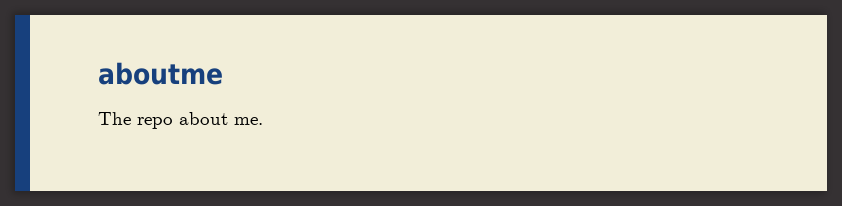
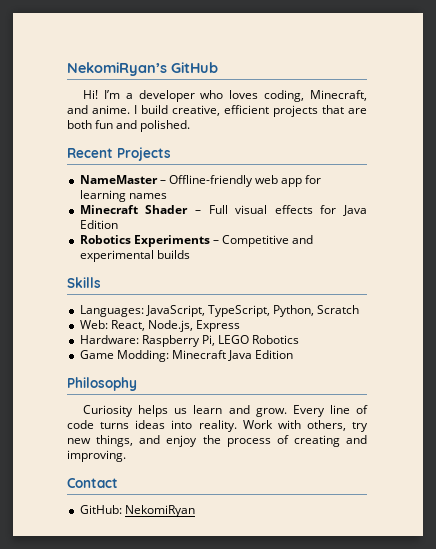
- aboutme
- The repo about me.
+ NekomiRyan’s GitHub
+ Hi! I’m a developer who loves coding, Minecraft, and anime. I build creative, efficient projects that are both fun and polished.
+ Recent Projects
+ NameMaster – Offline-friendly web app for learning names
+ Minecraft Shader – Full visual effects for Java Edition
+ Robotics Experiments – Competitive and experimental builds
+ Skills
+ Languages: JavaScript, TypeScript, Python, Scratch
+ Web: React, Node.js, Express
+ Hardware: Raspberry Pi, LEGO Robotics
+ Game Modding: Minecraft Java Edition
+ Philosophy
+ Curiosity helps us learn and grow. Every line of code turns ideas into reality. Work with others, try new things, and enjoy the process of creating and improving.
+ Contact
+ GitHub: NekomiRyan

